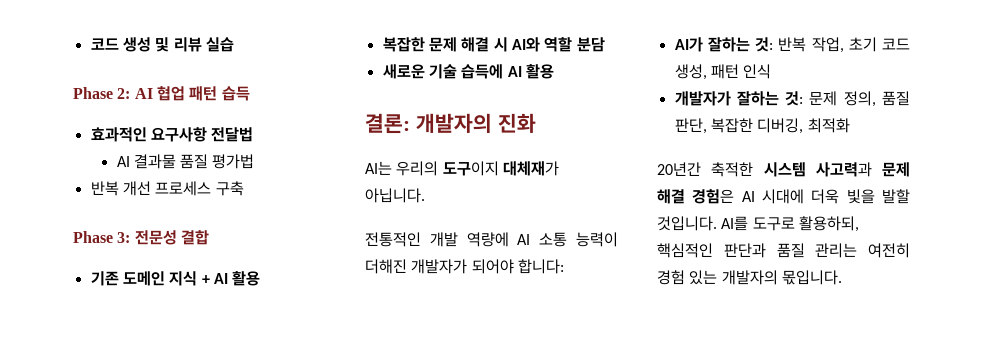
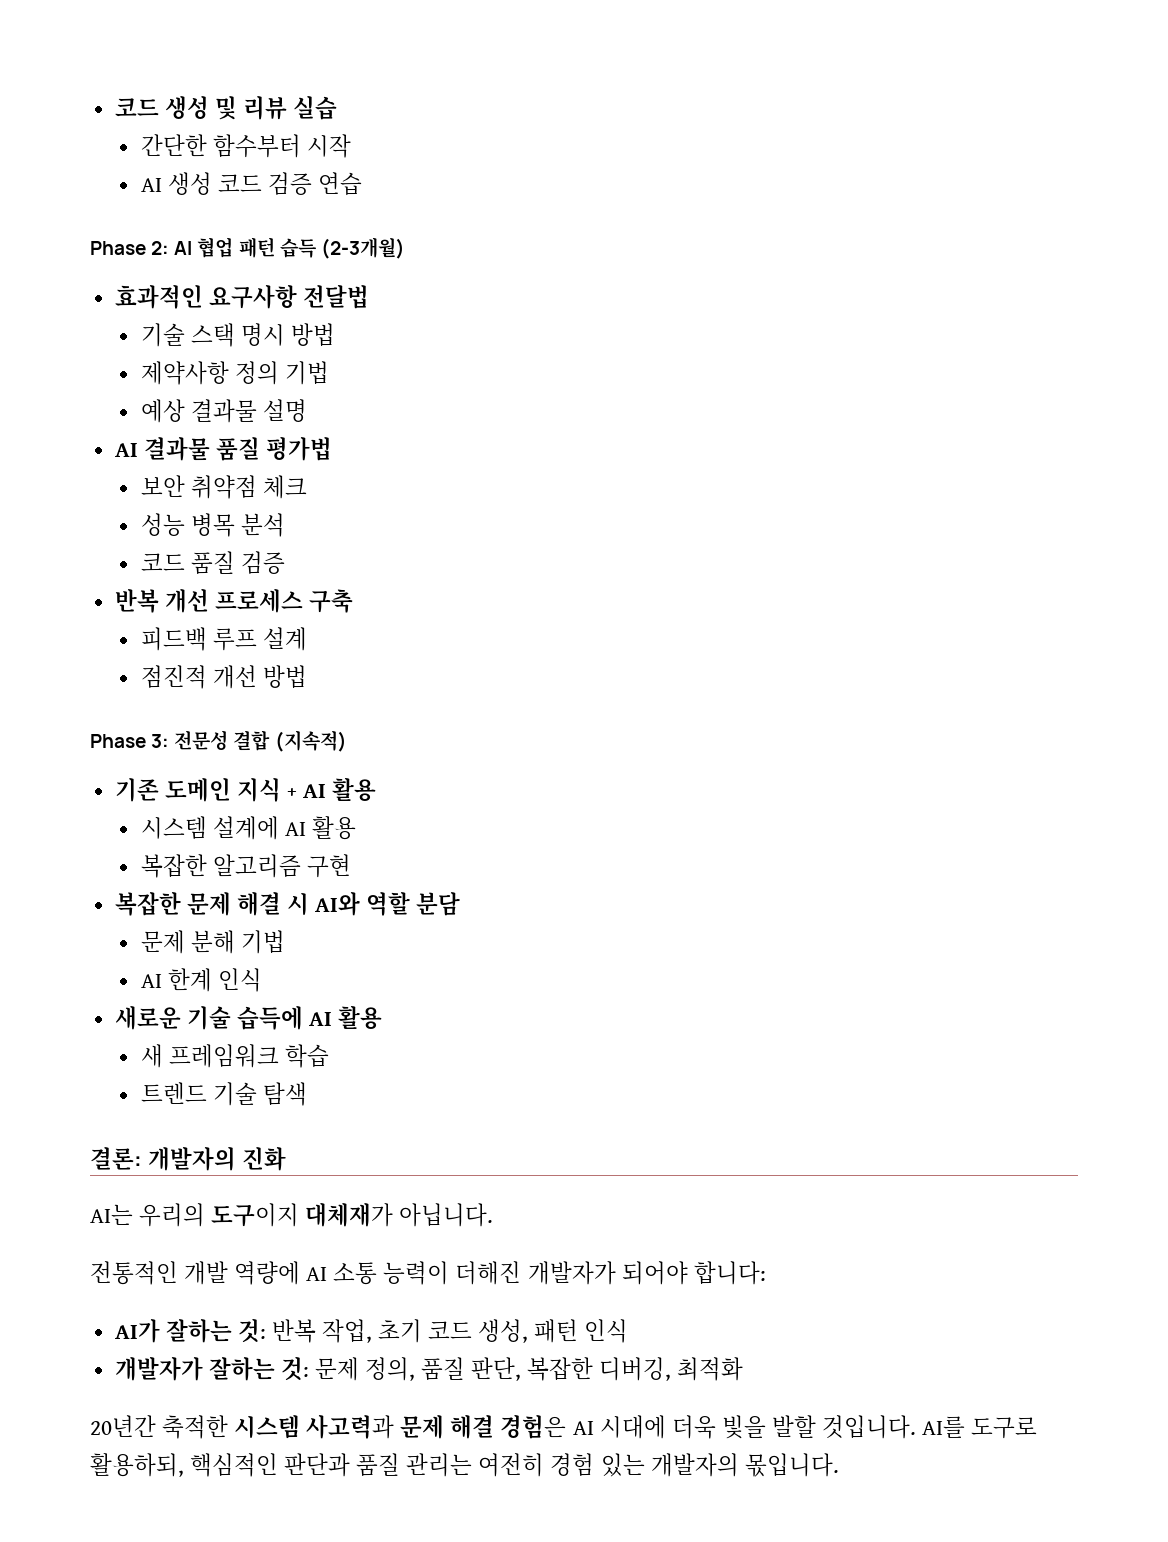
+ 간단한 함수부터 시작
+ AI 생성 코드 검증 연습
- Phase 2: AI 협업 패턴 습득
+ Phase 2: AI 협업 패턴 습득 (2-3개월)
+ 기술 스택 명시 방법
+ 제약사항 정의 기법
+ 예상 결과물 설명
  AI 결과물 품질 평가법
+ 보안 취약점 체크
+ 성능 병목 분석
+ 코드 품질 검증
  반복 개선 프로세스 구축
+ 피드백 루프 설계
+ 점진적 개선 방법
- Phase 3: 전문성 결합
+ Phase 3: 전문성 결합 (지속적)
+ 시스템 설계에 AI 활용
+ 복잡한 알고리즘 구현
+ 문제 분해 기법
+ AI 한계 인식
+ 새 프레임워크 학습
+ 트렌드 기술 탐색

